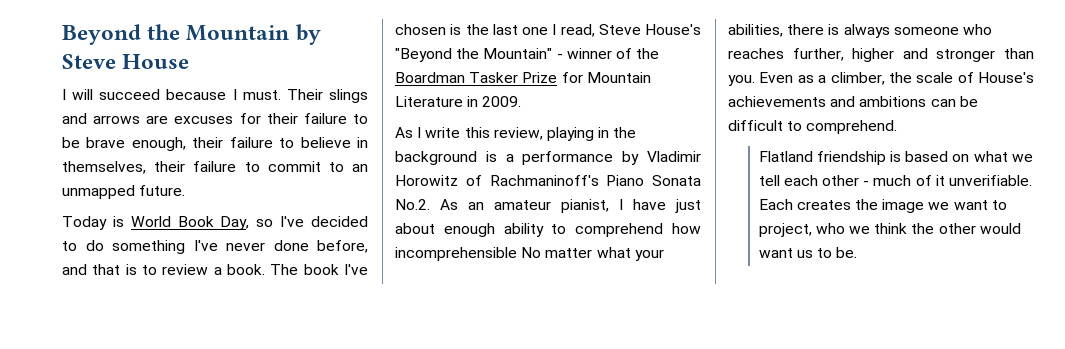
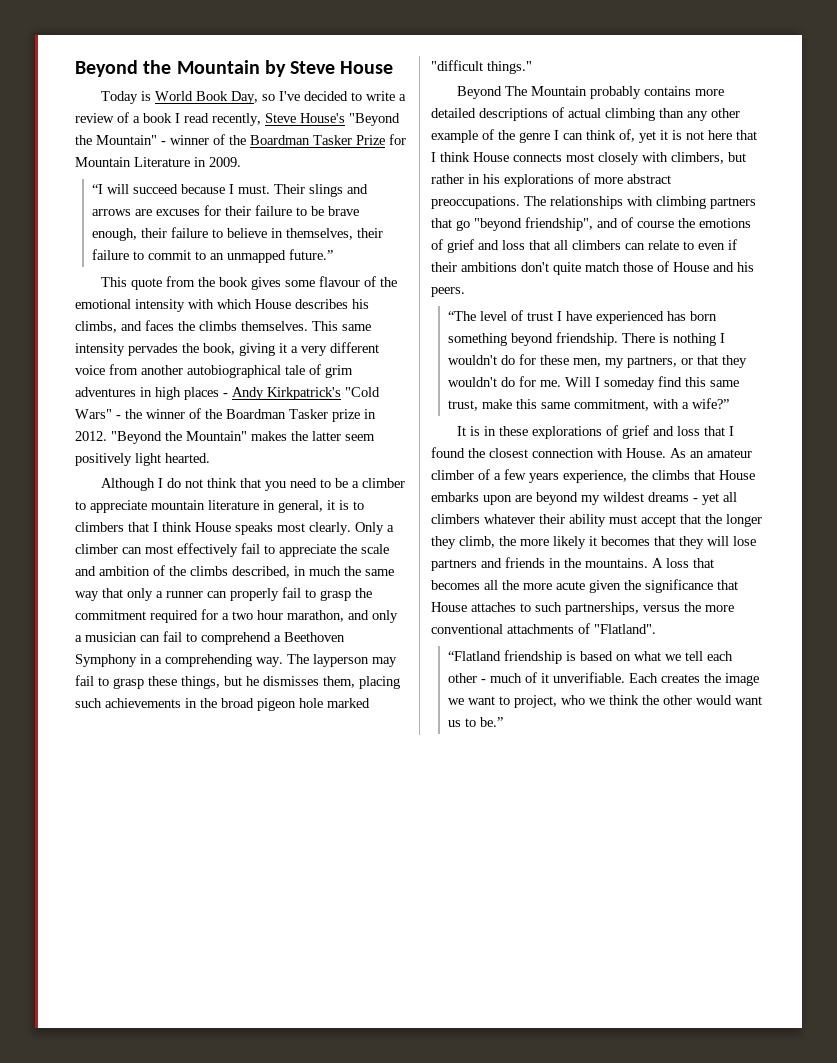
- I will succeed because I must.
+ Today is World Book Day, so I've decided to write a review of a book I read recently, Steve House's "Beyond the Mountain" - winner of the Boardman Tasker Prize for Mountain Literature in 2009.
+ “I will succeed because I must.
- Their slings and arrows are excuses for their failure to be brave enough, their failure to believe in themselves, their failure to commit to an unmapped future.
- Today is World Book Day, so I've decided to do something I've never done before, and that is to review a book. The book I've chosen is the last one I read, Steve House's "Beyond the Mountain" - winner of the Boardman Tasker Prize for Mountain Literature in 2009.
- As I write this review, playing in the background is a performance by Vladimir Horowitz of Rachmaninoff's Piano Sonata No.2. As an amateur pianist, I have just about enough ability to comprehend how incomprehensible No matter what your abilities, there is always someone who reaches further, higher and stronger than you. Even as a climber, the scale of House's achievements and ambitions can be difficult to comprehend.
- Flatland friendship is based on what we tell each other - much of it unverifiable.
+ Their slings and arrows are excuses for their failure to be brave enough, their failure to believe in themselves, their failure to commit to an unmapped future.”
+ This quote from the book gives some flavour of the emotional intensity with which House describes his climbs, and faces the climbs themselves. This same intensity pervades the book, giving it a very different voice from another autobiographical tale of grim adventures in high places - Andy Kirkpatrick's "Cold Wars" - the winner of the Boardman Tasker prize in 2012. "Beyond the Mountain" makes the latter seem positively light hearted.
+ Although I do not think that you need to be a climber to appreciate mountain literature in general, it is to climbers that I think House speaks most clearly. Only a climber can most effectively fail to appreciate the scale and ambition of the climbs described, in much the same way that only a runner can properly fail to grasp the commitment required for a two hour marathon, and only a musician can fail to comprehend a Beethoven Symphony in a comprehending way. The layperson may fail to grasp these things, but he dismisses them, placing such achievements in the broad pigeon hole marked "difficult things."
+ Beyond The Mountain probably contains more detailed descriptions of actual climbing than any other example of the genre I can think of, yet it is not here that I think House connects most closely with climbers, but rather in his explorations of more abstract preoccupations. The relationships with climbing partners that go "beyond friendship", and of course the emotions of grief and loss that all climbers can relate to even if their ambitions don't quite match those of House and his peers.
+ “The level of trust I have experienced has born something beyond friendship. There is nothing I wouldn't do for these men, my partners, or that they wouldn't do for me. Will I someday find this same trust, make this same commitment, with a wife?”
+ It is in these explorations of grief and loss that I found the closest connection with House. As an amateur climber of a few years experience, the climbs that House embarks upon are beyond my wildest dreams - yet all climbers whatever their ability must accept that the longer they climb, the more likely it becomes that they will lose partners and friends in the mountains. A loss that becomes all the more acute given the significance that House attaches to such partnerships, versus the more conventional attachments of "Flatland".
+ “Flatland friendship is based on what we tell each other - much of it unverifiable.
- Each creates the image we want to project, who we think the other would want us to be.
+ Each creates the image we want to project, who we think the other would want us to be.”

